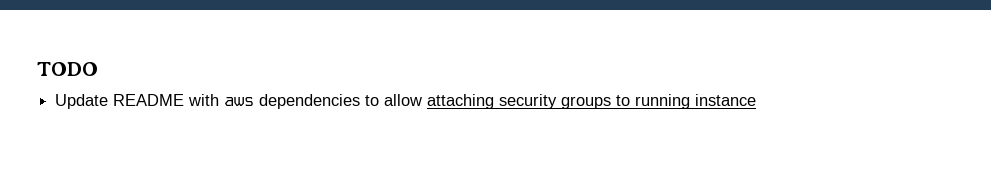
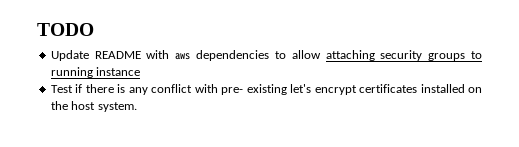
+ Test if there is any conflict with pre- existing let's encrypt certificates installed on the host system.

